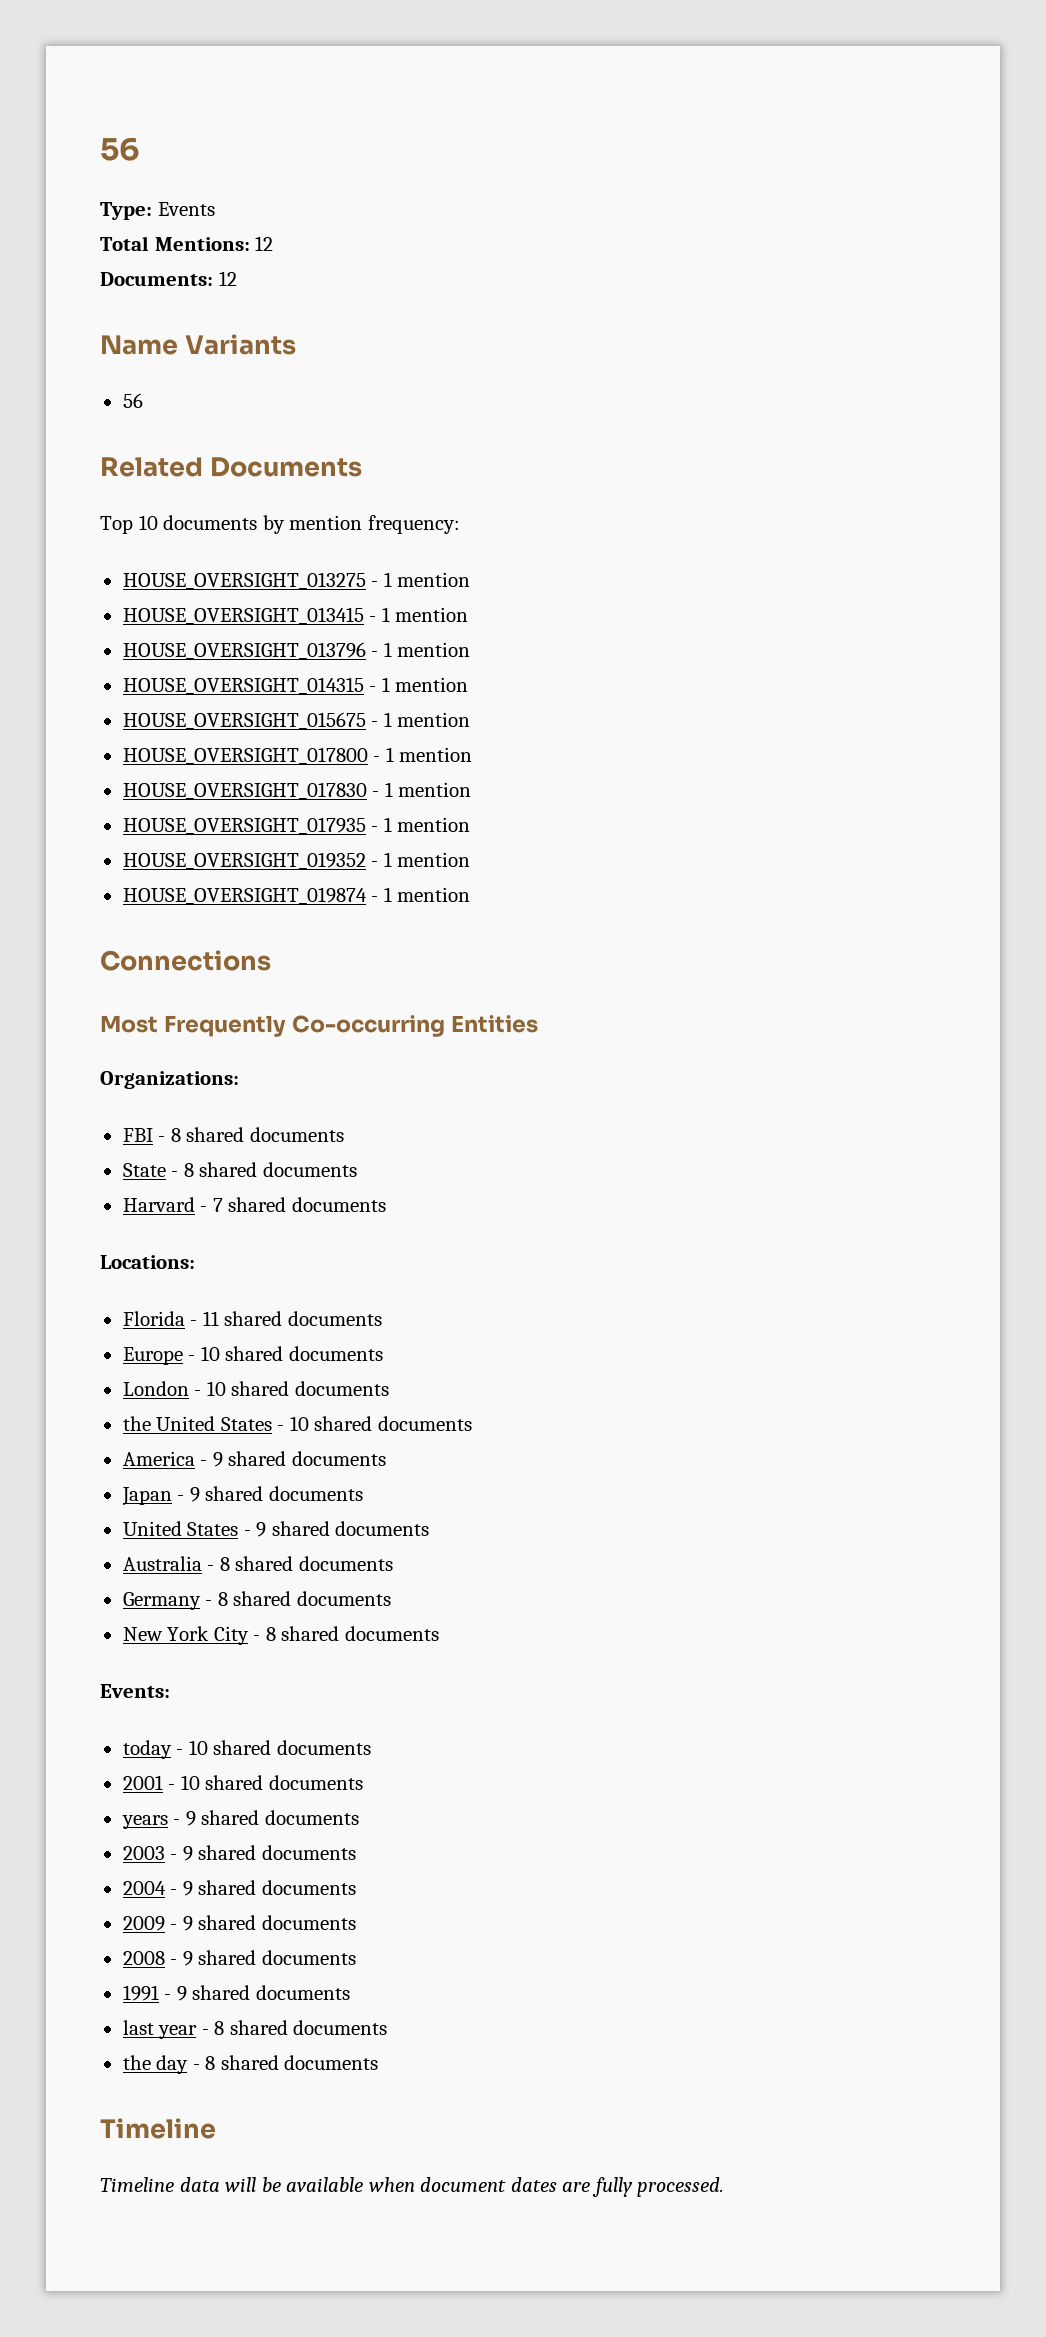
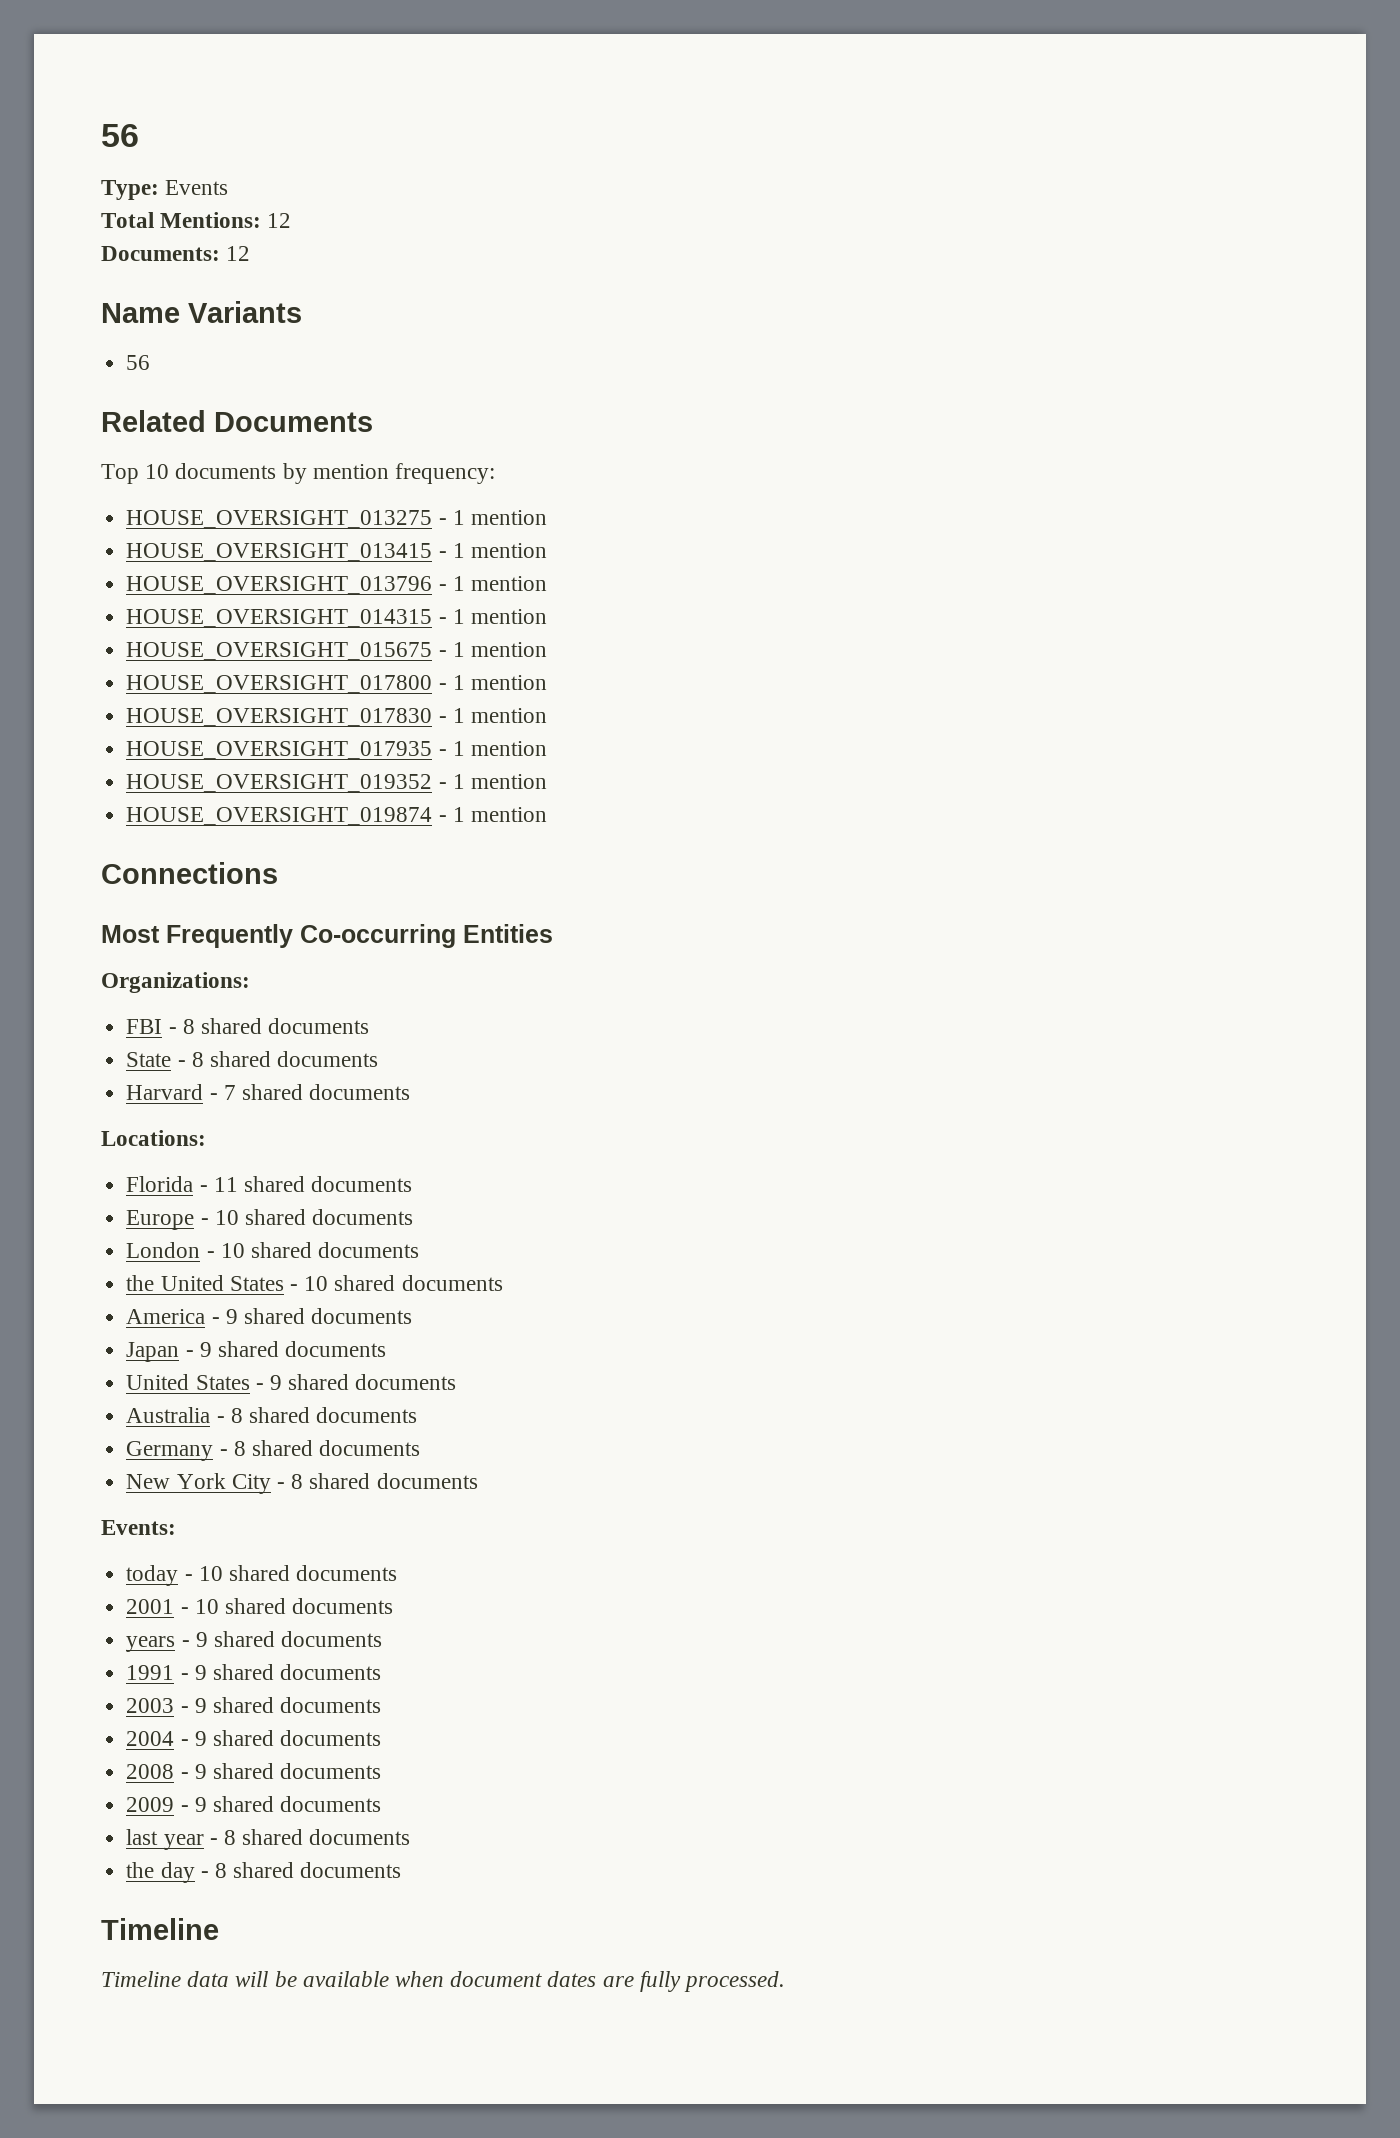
+ 1991 - 9 shared documents
- 2009 - 9 shared documents
- 1991 - 9 shared documents
+ 2009 - 9 shared documents

